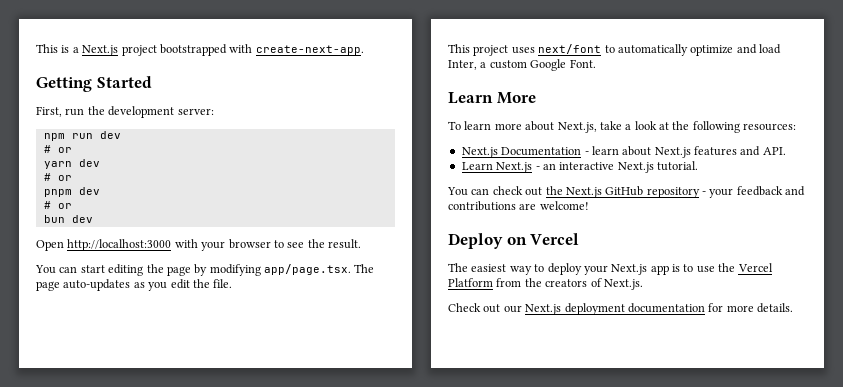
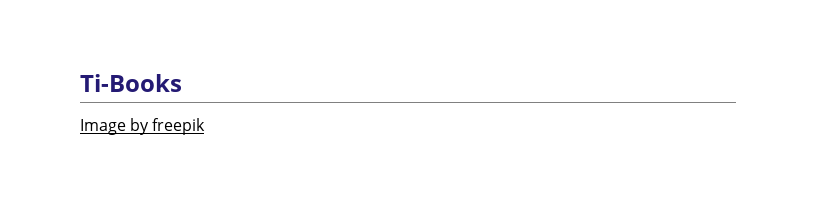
- This is a Next.js project bootstrapped with create-next-app.
- Getting Started
- First, run the development server:
- npm run dev
- # or
- yarn dev
- # or
- pnpm dev
- # or
- bun dev
- Open http://localhost:3000 with your browser to see the result.
- You can start editing the page by modifying app/page.tsx. The page auto-updates as you edit the file.
- This project uses next/font to automatically optimize and load Inter, a custom Google Font.
- Learn More
- To learn more about Next.js, take a look at the following resources:
- Next.js Documentation - learn about Next.js features and API.
- Learn Next.js - an interactive Next.js tutorial.
- You can check out the Next.js GitHub repository - your feedback and contributions are welcome!
- Deploy on Vercel
- The easiest way to deploy your Next.js app is to use the Vercel Platform from the creators of Next.js.
- Check out our Next.js deployment documentation for more details.
+ Ti-Books
+ Image by freepik

